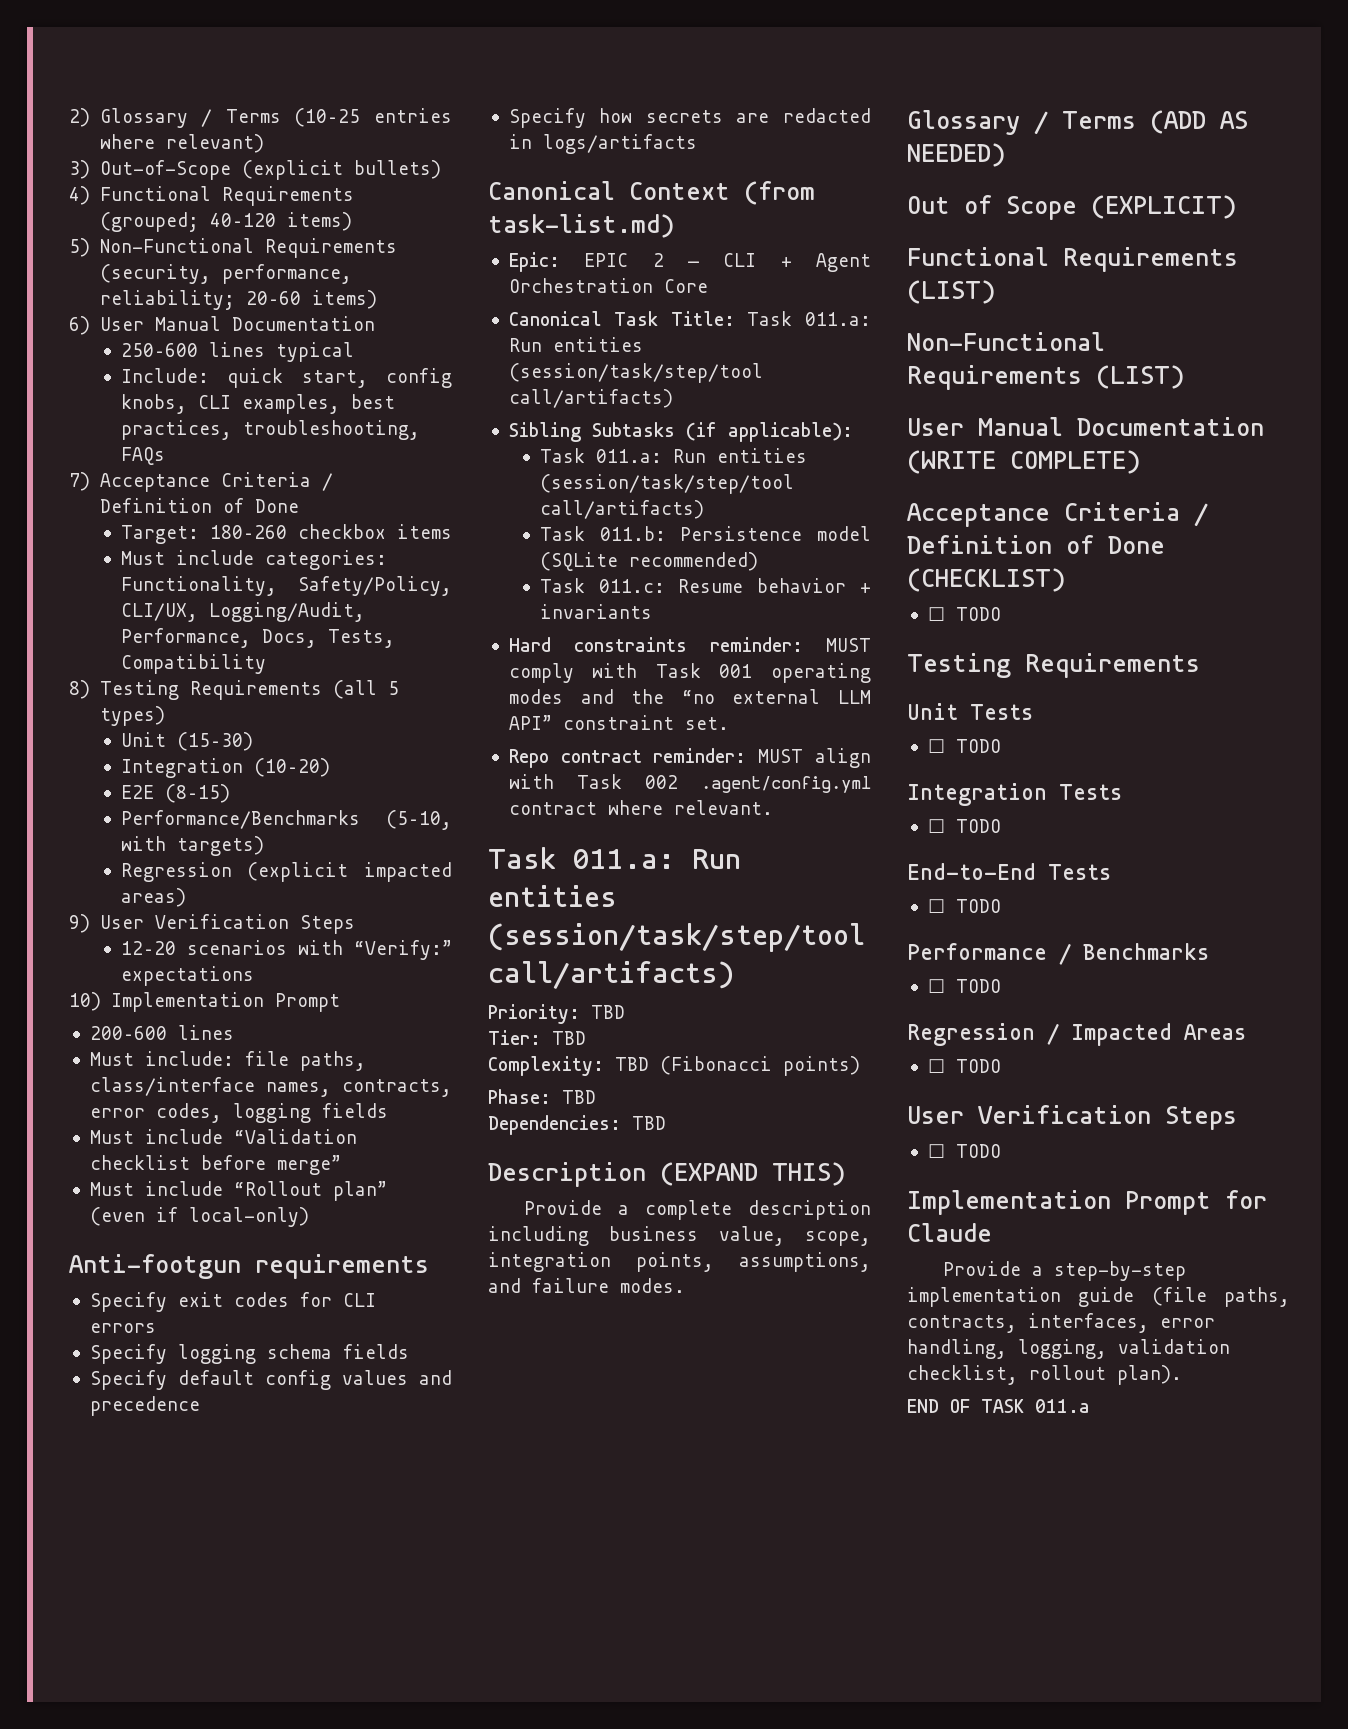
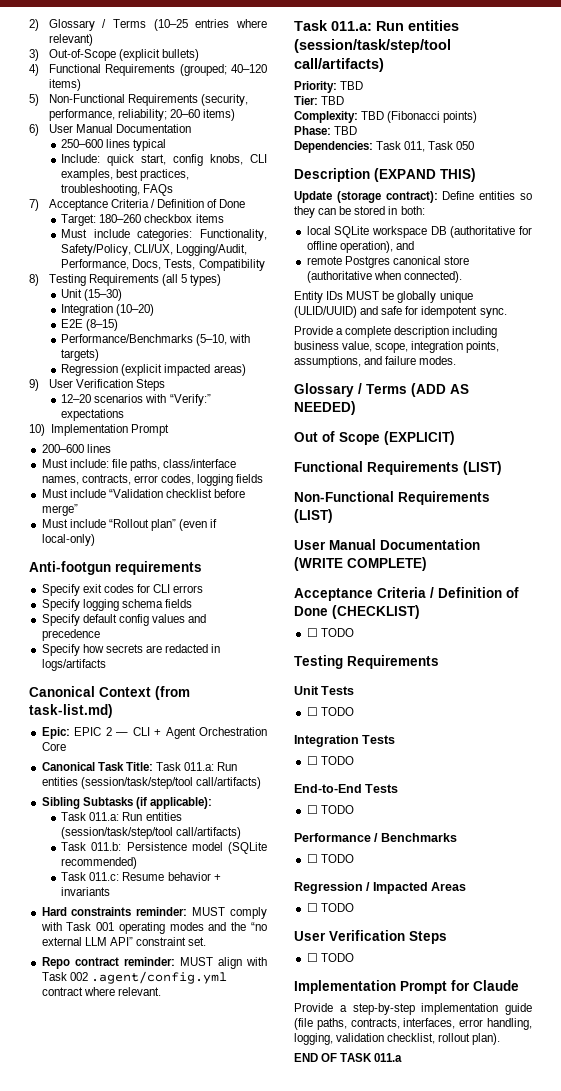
- Dependencies: TBD
+ Dependencies: Task 011, Task 050
+ Update (storage contract): Define entities so they can be stored in both:
+ local SQLite workspace DB (authoritative for offline operation), and
+ remote Postgres canonical store (authoritative when connected).
+ Entity IDs MUST be globally unique (ULID/UUID) and safe for idempotent sync.

